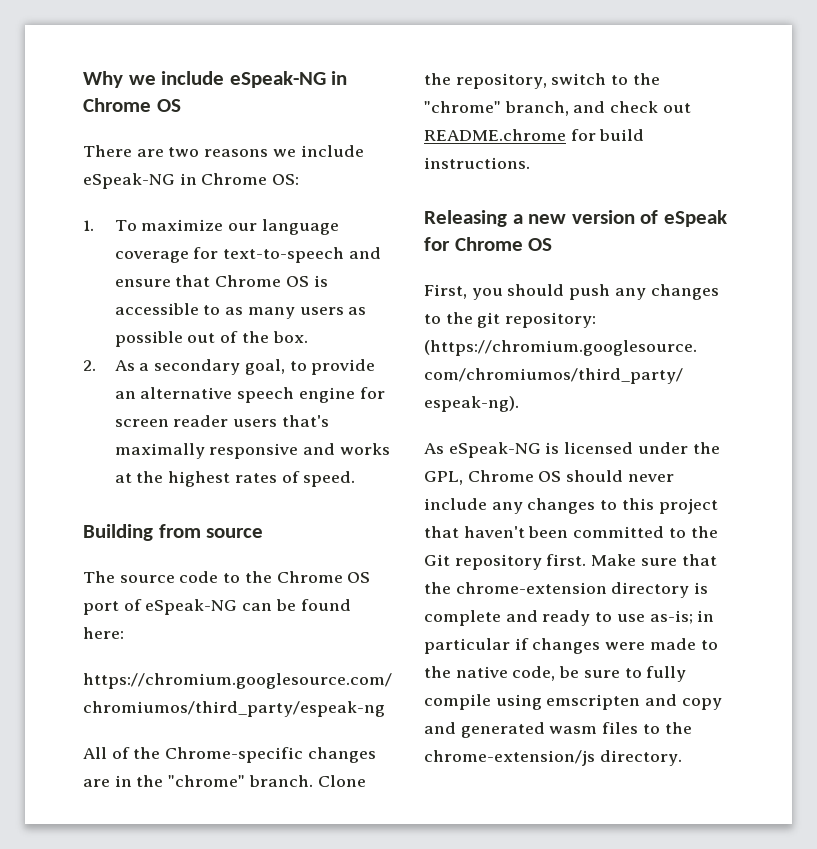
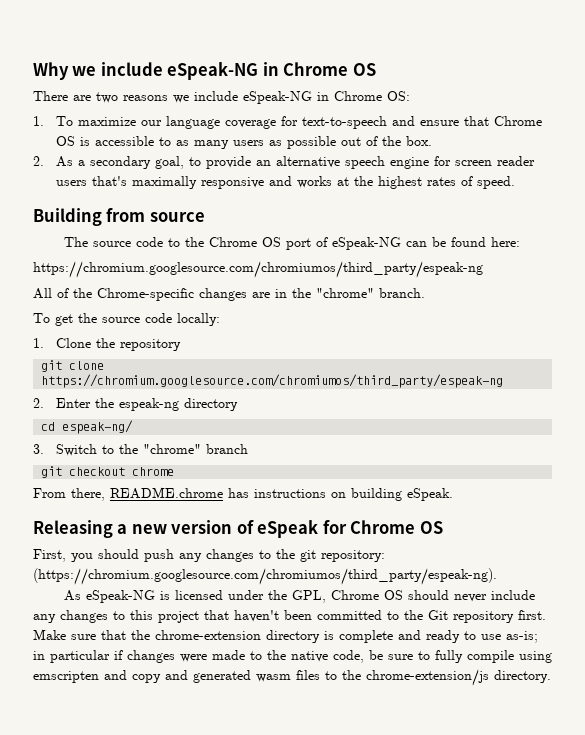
- All of the Chrome-specific changes are in the "chrome" branch. Clone the repository, switch to the "chrome" branch, and check out README.chrome for build instructions.
+ All of the Chrome-specific changes are in the "chrome" branch.
+ To get the source code locally:
+ 1. Clone the repository
+ git clone https://chromium.googlesource.com/chromiumos/third_party/espeak-ng
+ 2. Enter the espeak-ng directory
+ cd espeak-ng/
+ 3. Switch to the "chrome" branch
+ git checkout chrome
+ From there, README.chrome has instructions on building eSpeak.

